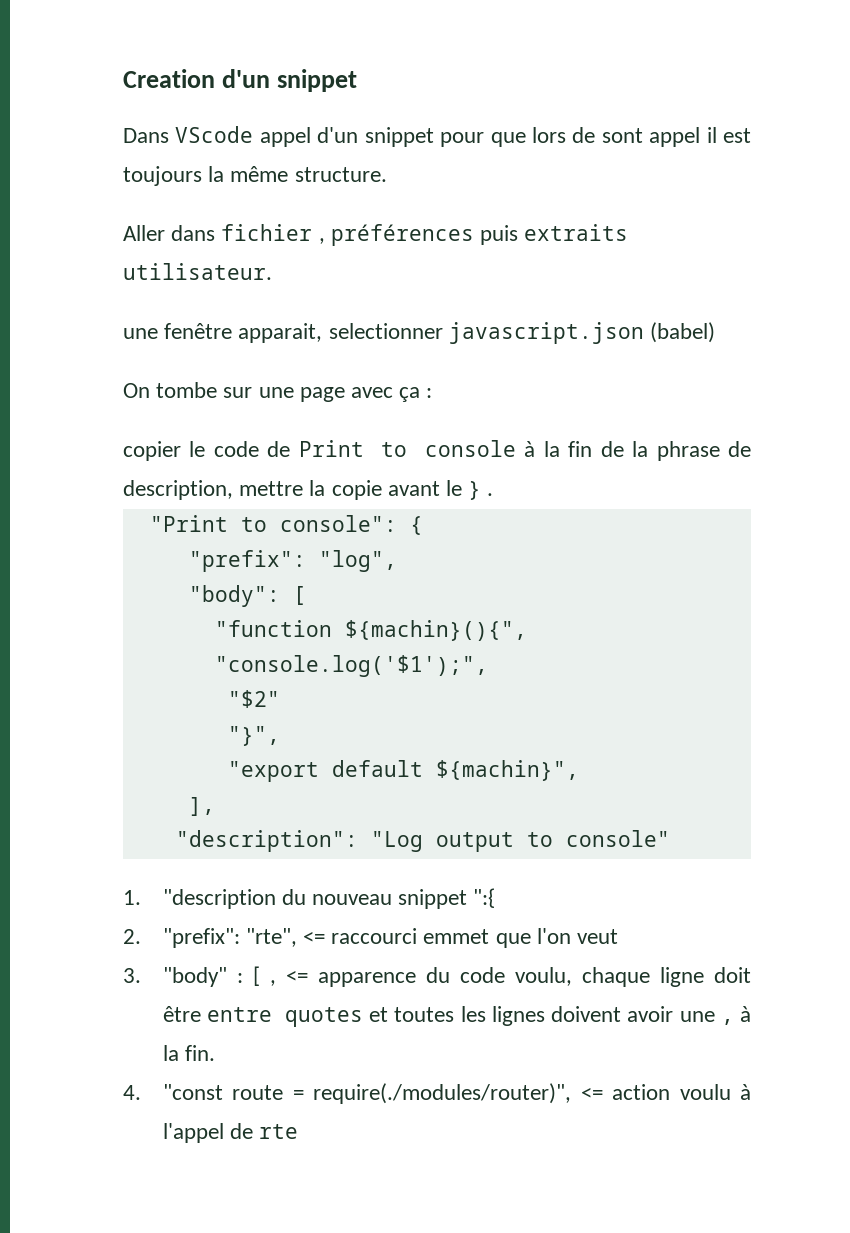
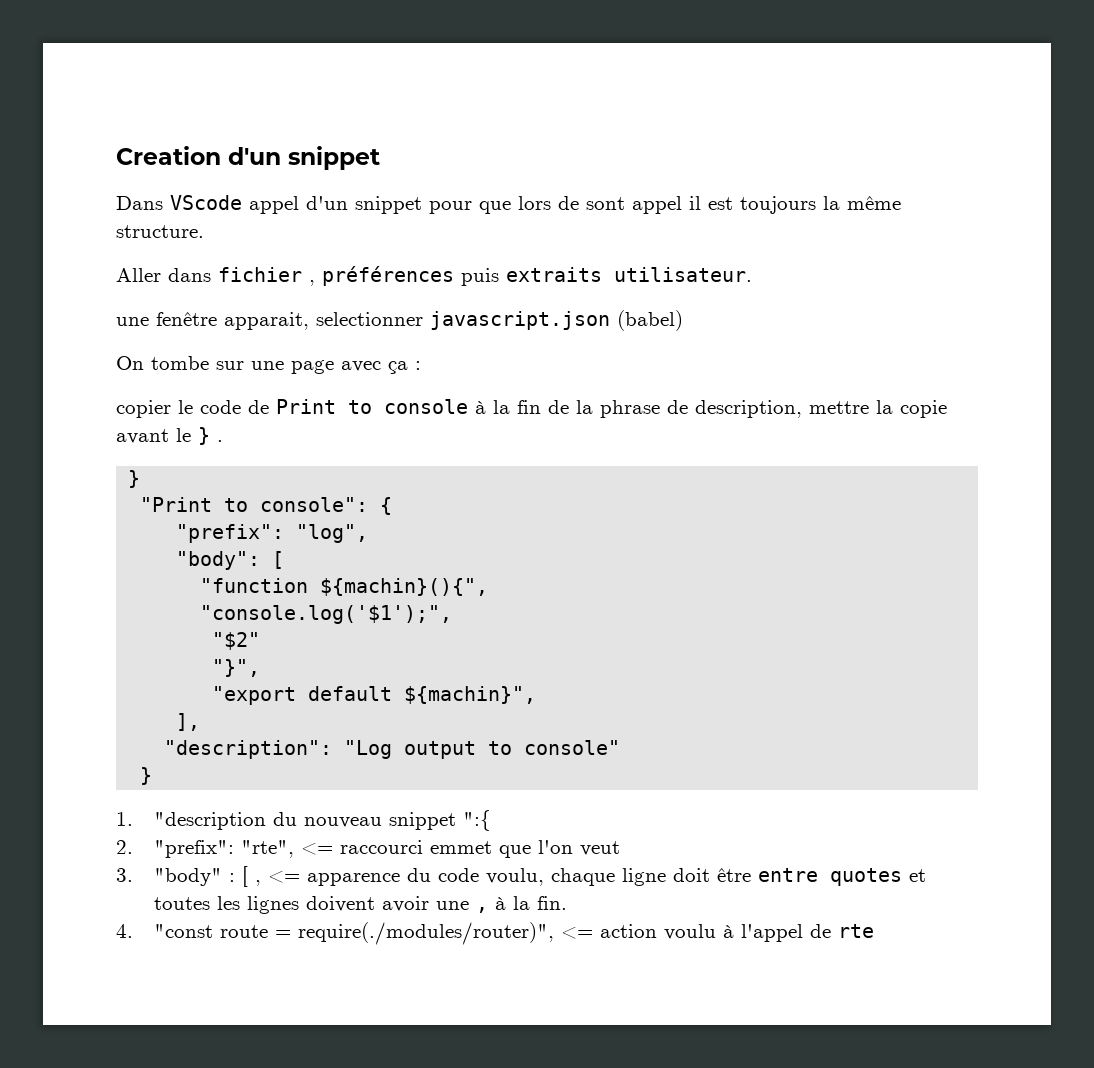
  copier le code de Print to console à la fin de la phrase de description, mettre la copie avant le } .
+ }
  "description": "Log output to console"
+ }

